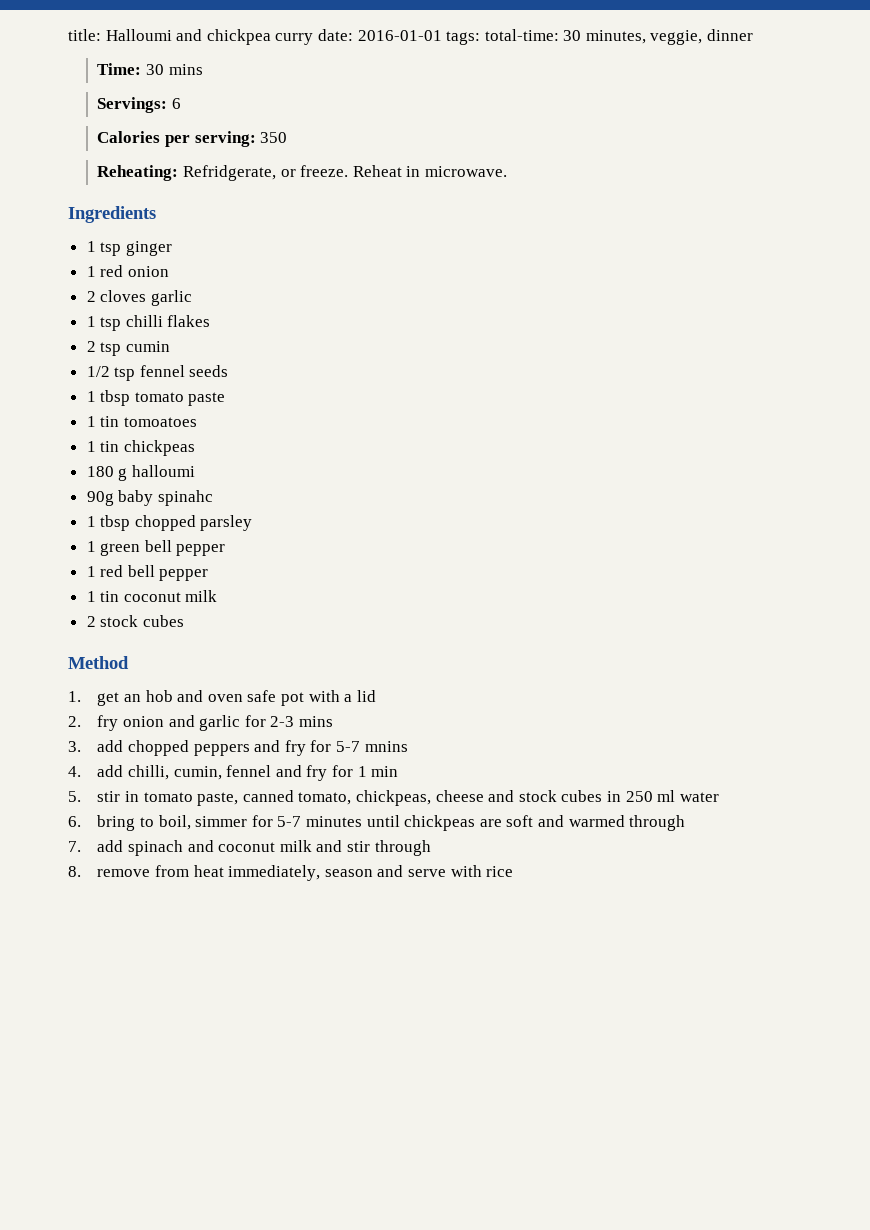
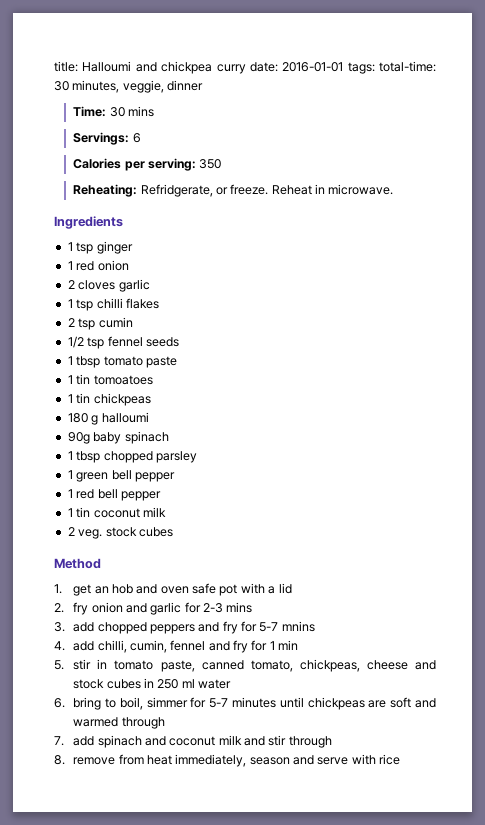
- 90g baby spinahc
+ 90g baby spinach
- 2 stock cubes
+ 2 veg. stock cubes

